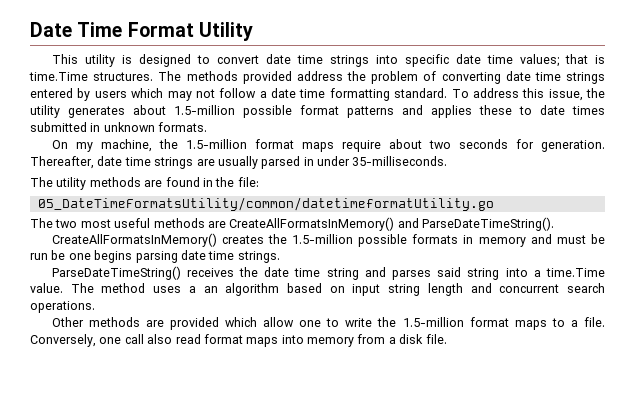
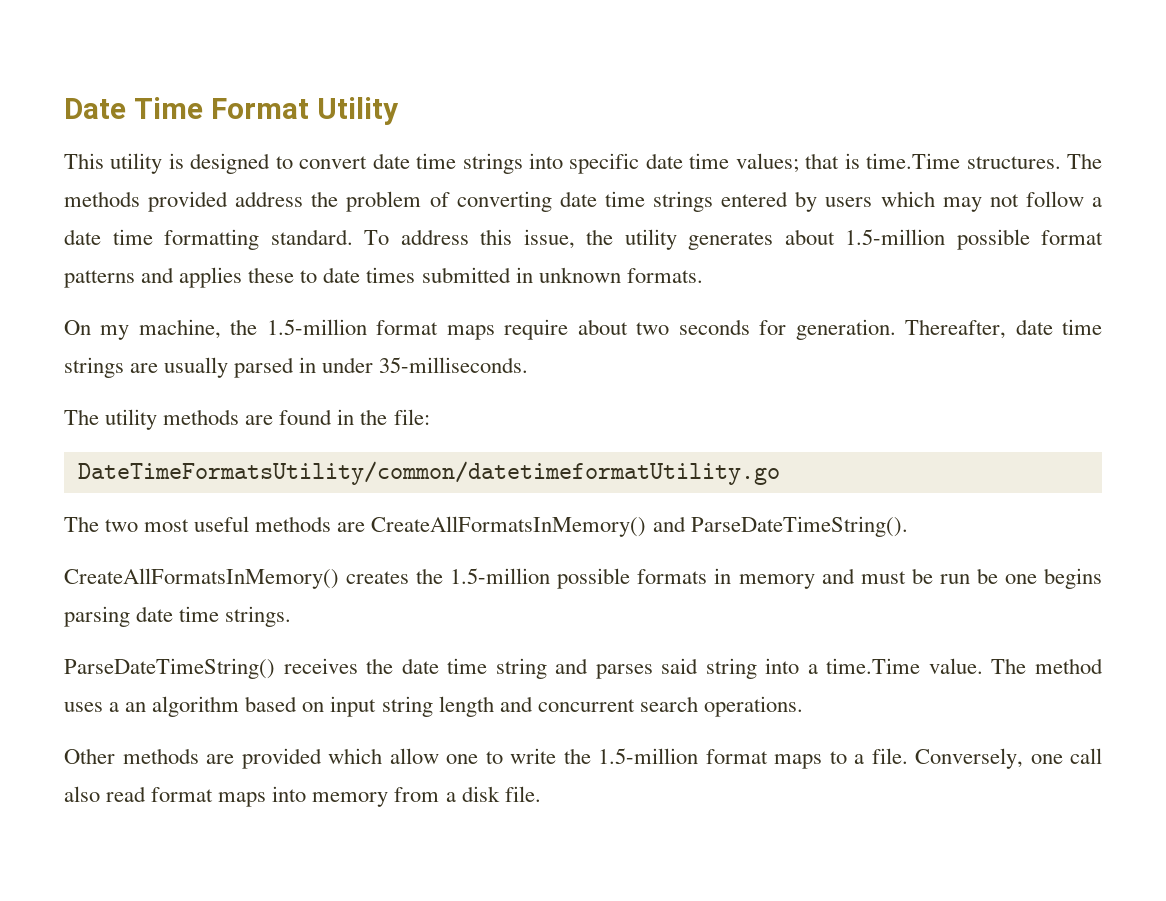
- 05_DateTimeFormatsUtility/common/datetimeformatUtility.go
+ DateTimeFormatsUtility/common/datetimeformatUtility.go

